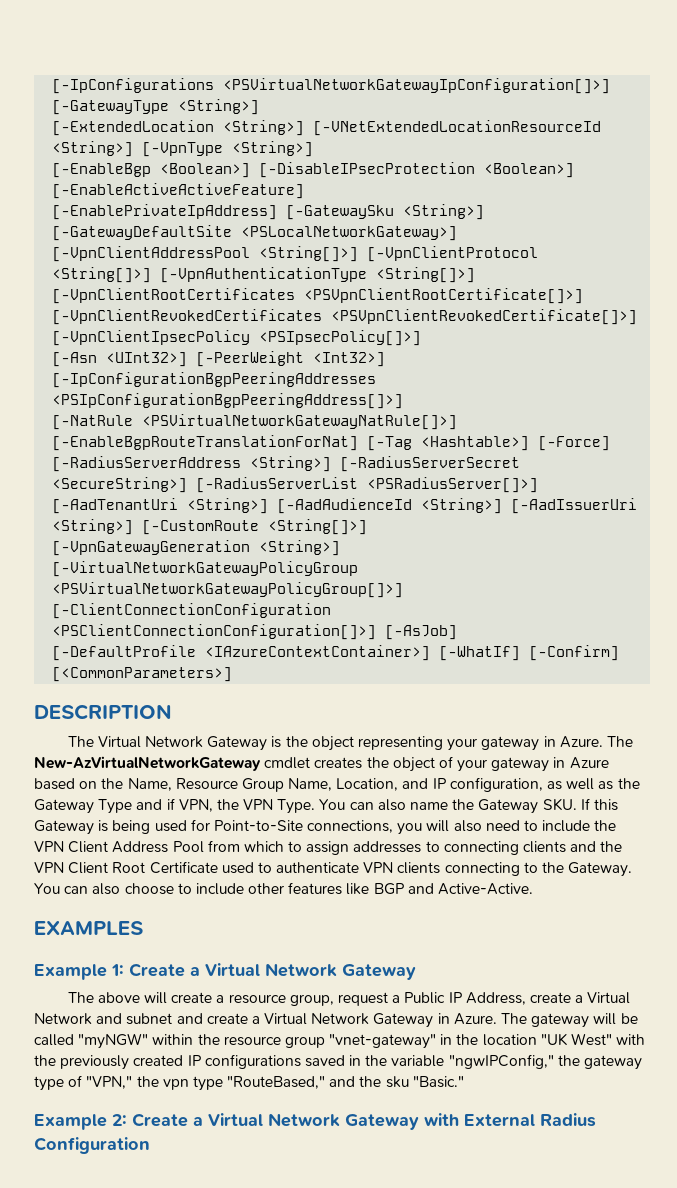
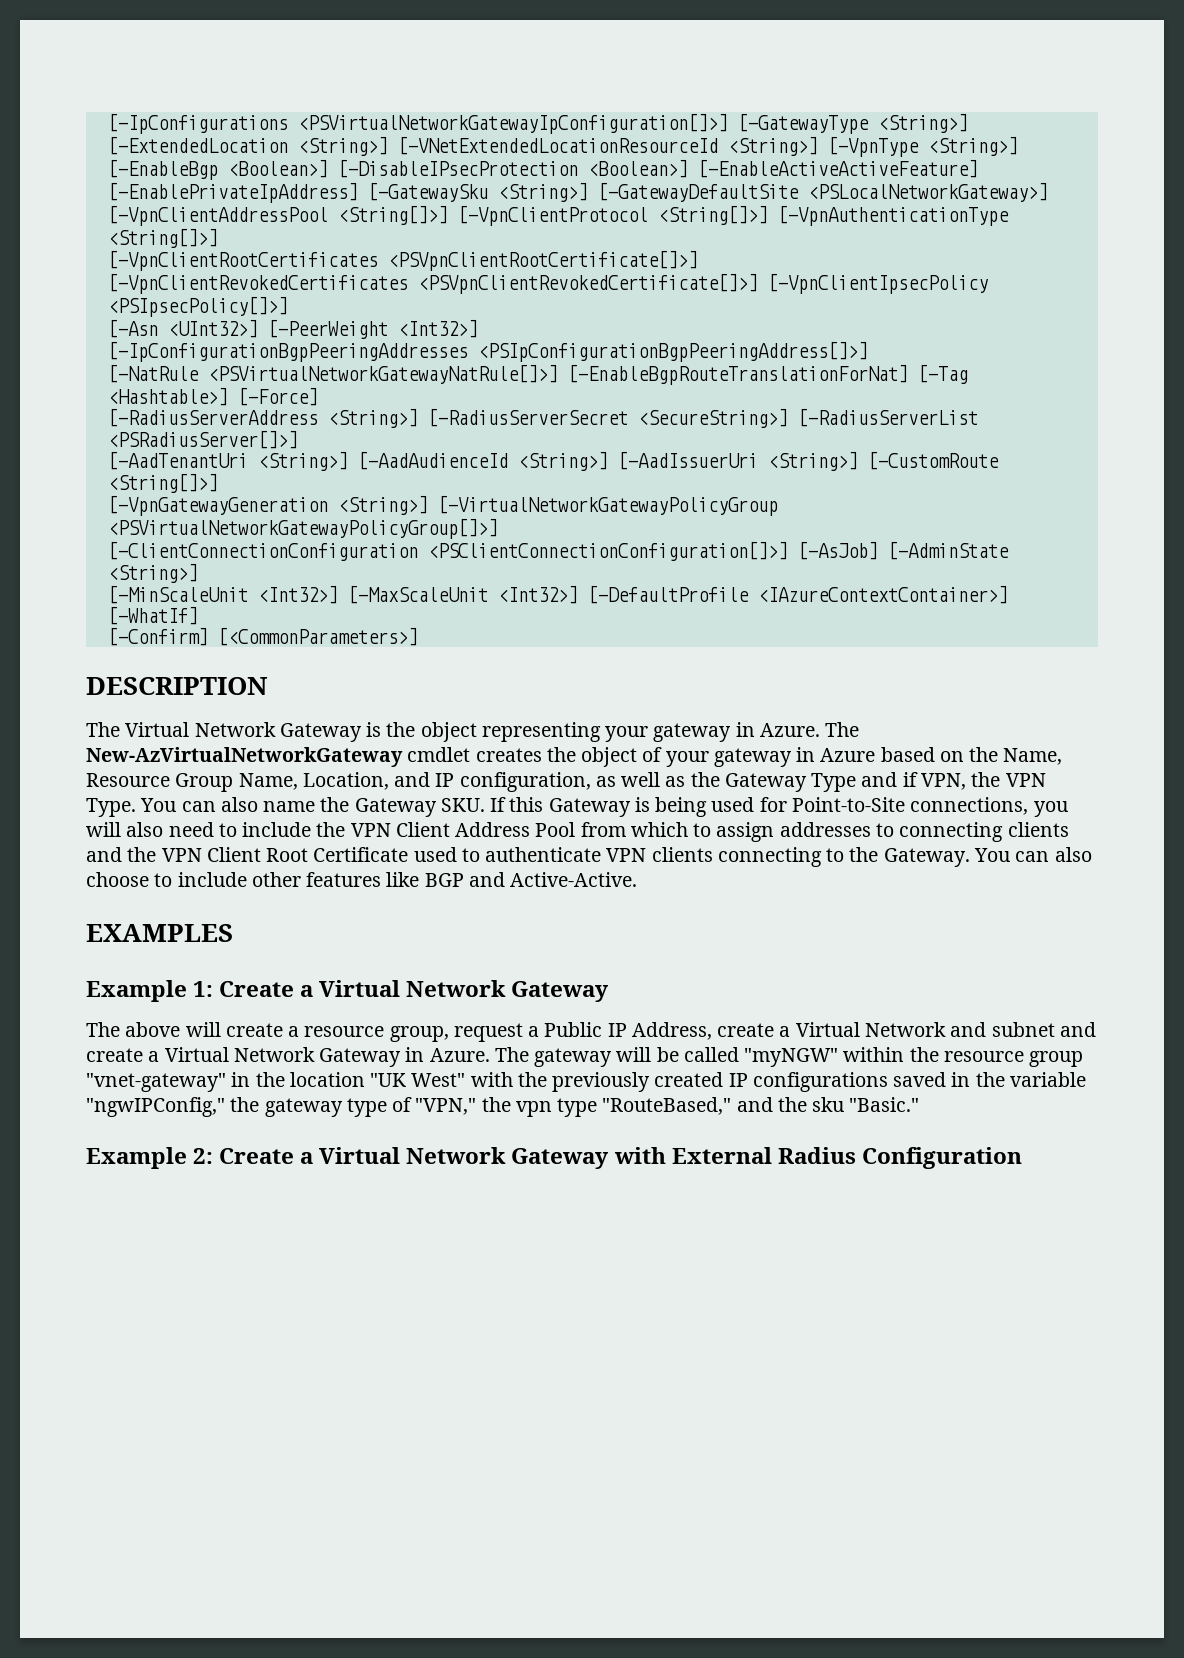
- [-ClientConnectionConfiguration <PSClientConnectionConfiguration[]>] [-AsJob]
- [-DefaultProfile <IAzureContextContainer>] [-WhatIf] [-Confirm] [<CommonParameters>]
+ [-ClientConnectionConfiguration <PSClientConnectionConfiguration[]>] [-AsJob] [-AdminState <String>]
+ [-MinScaleUnit <Int32>] [-MaxScaleUnit <Int32>] [-DefaultProfile <IAzureContextContainer>] [-WhatIf]
+ [-Confirm] [<CommonParameters>]

